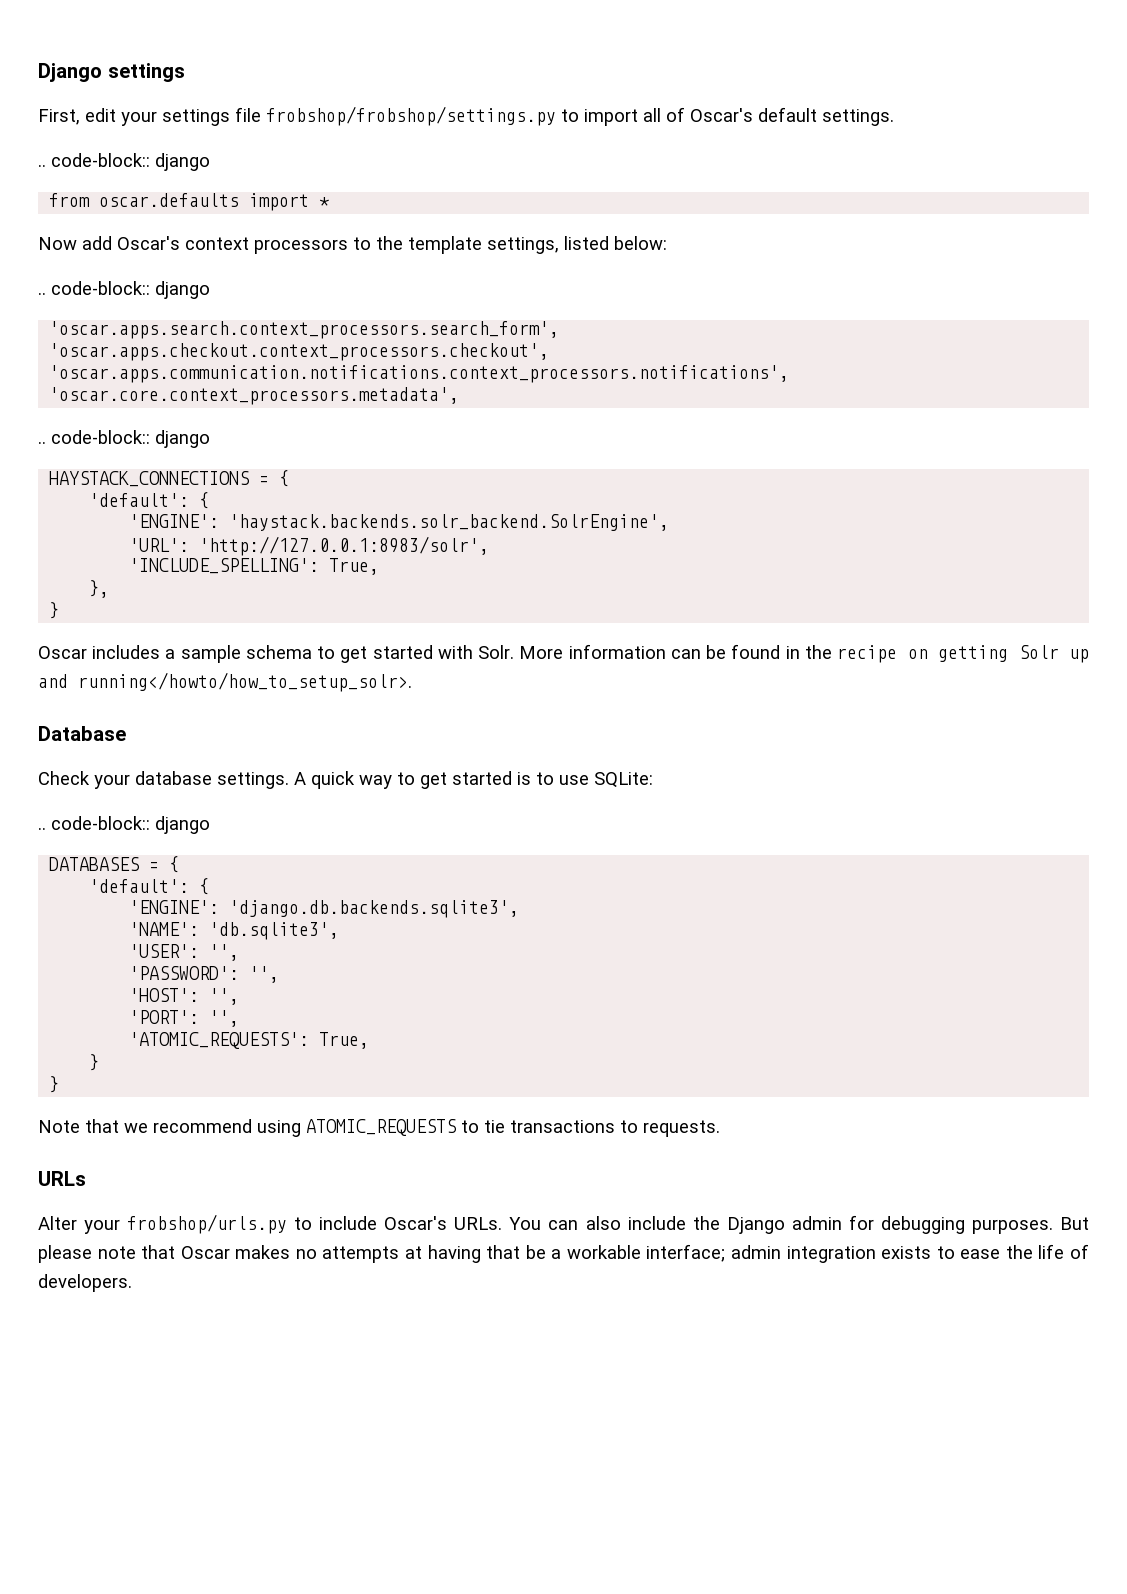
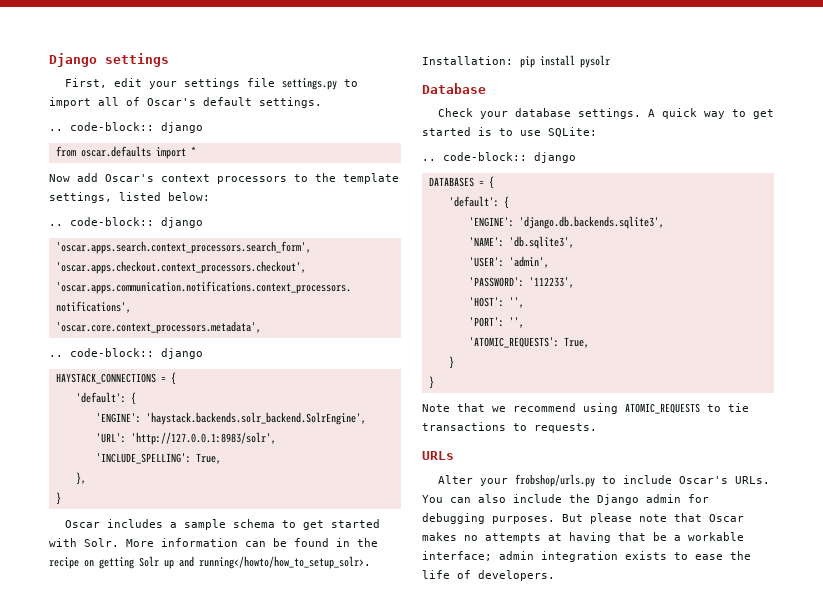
- First, edit your settings file frobshop/frobshop/settings.py to import all of Oscar's default settings.
+ First, edit your settings file settings.py to import all of Oscar's default settings.
+ Installation: pip install pysolr
- 'USER': '',
+ 'USER': 'admin',
- 'PASSWORD': '',
+ 'PASSWORD': '112233',

